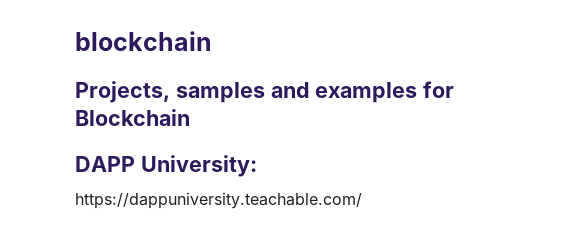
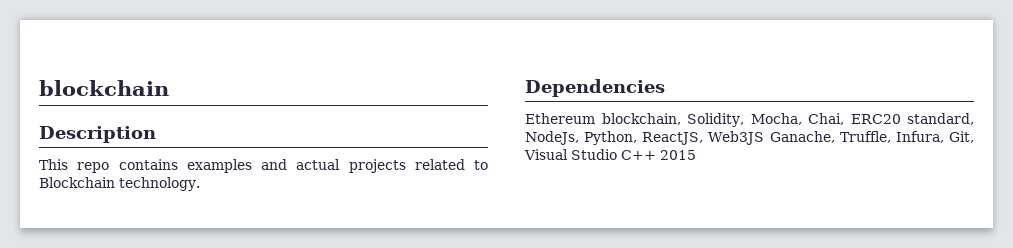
- Projects, samples and examples for Blockchain
- DAPP University:
- https://dappuniversity.teachable.com/
+ Description
+ This repo contains examples and actual projects related to Blockchain technology.
+ Dependencies
+ Ethereum blockchain, Solidity, Mocha, Chai, ERC20 standard, NodeJs, Python, ReactJS, Web3JS Ganache, Truffle, Infura, Git, Visual Studio C++ 2015

